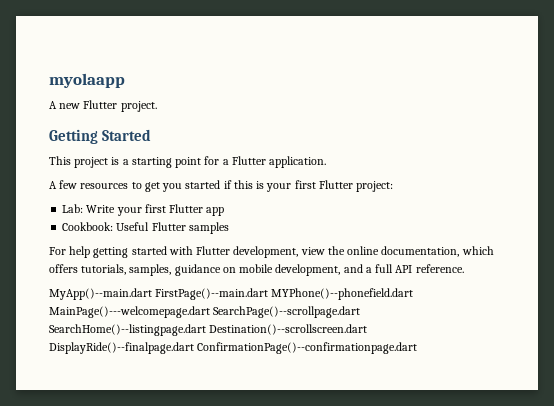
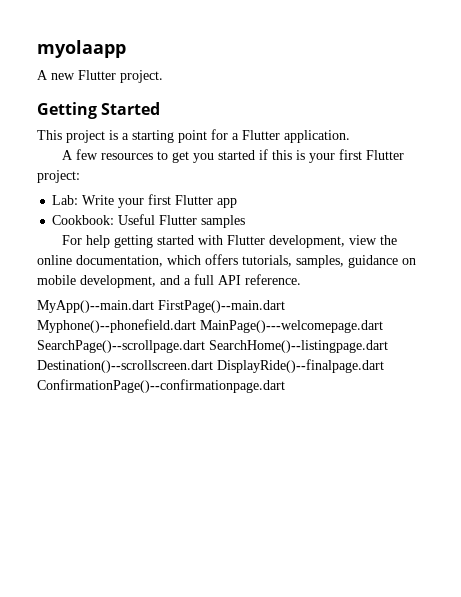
- MyApp()--main.dart FirstPage()--main.dart MYPhone()--phonefield.dart MainPage()---welcomepage.dart SearchPage()--scrollpage.dart SearchHome()--listingpage.dart Destination()--scrollscreen.dart DisplayRide()--finalpage.dart ConfirmationPage()--confirmationpage.dart
+ MyApp()--main.dart FirstPage()--main.dart Myphone()--phonefield.dart MainPage()---welcomepage.dart SearchPage()--scrollpage.dart SearchHome()--listingpage.dart Destination()--scrollscreen.dart DisplayRide()--finalpage.dart ConfirmationPage()--confirmationpage.dart

